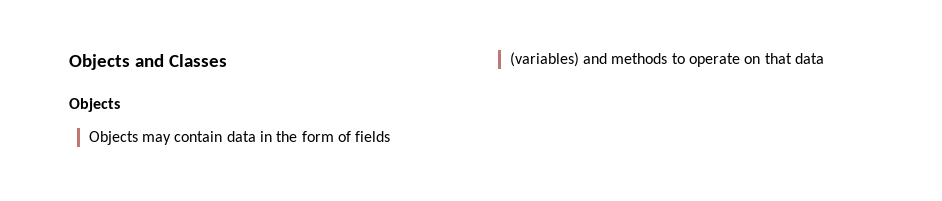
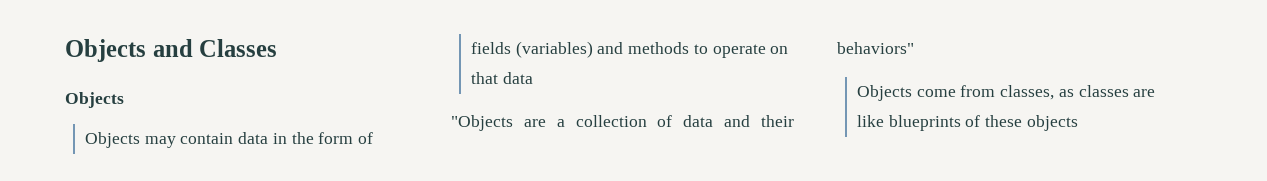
+ "Objects are a collection of data and their behaviors"
+ Objects come from classes, as classes are like blueprints of these objects

